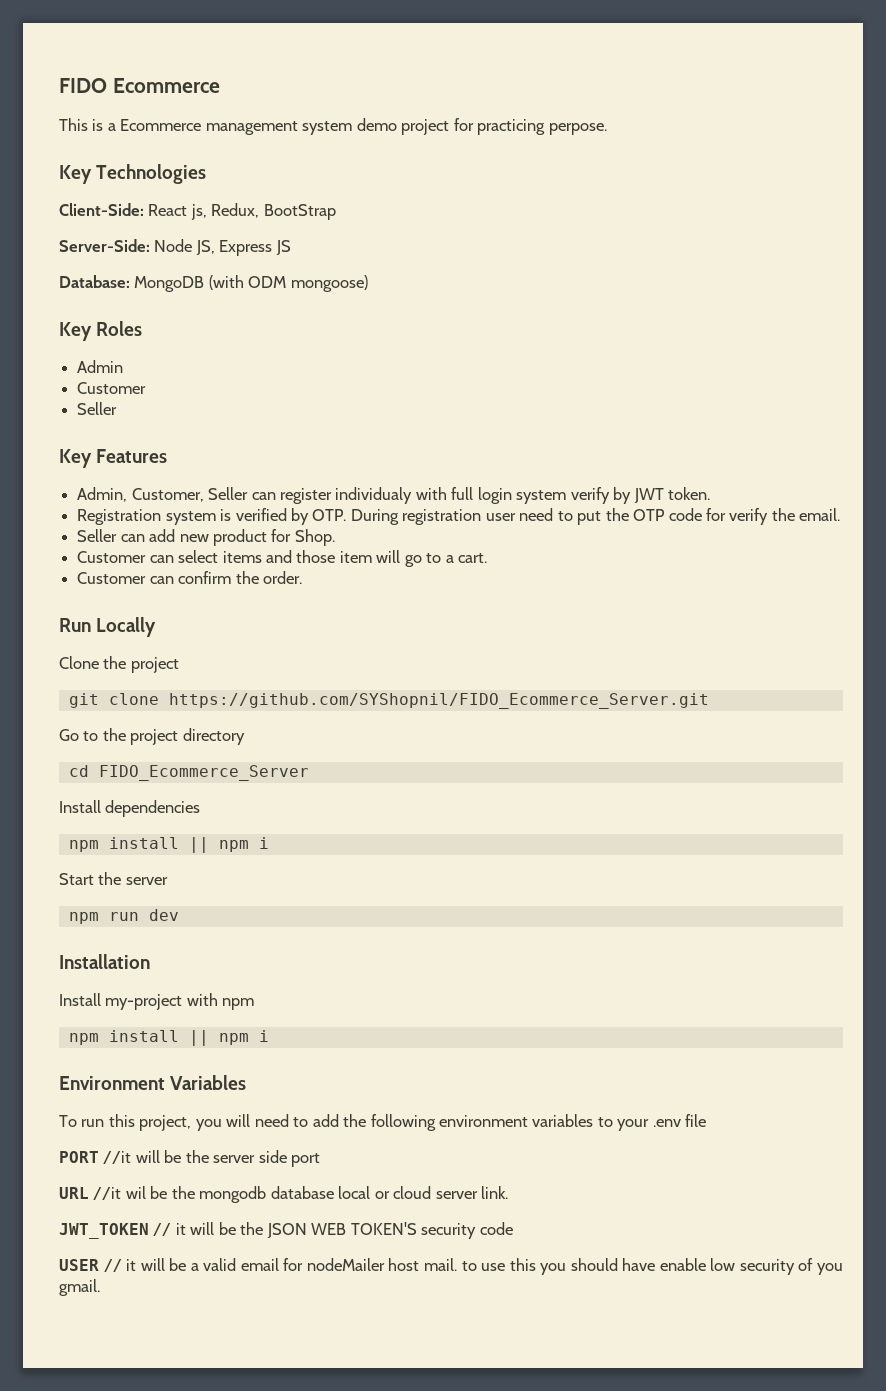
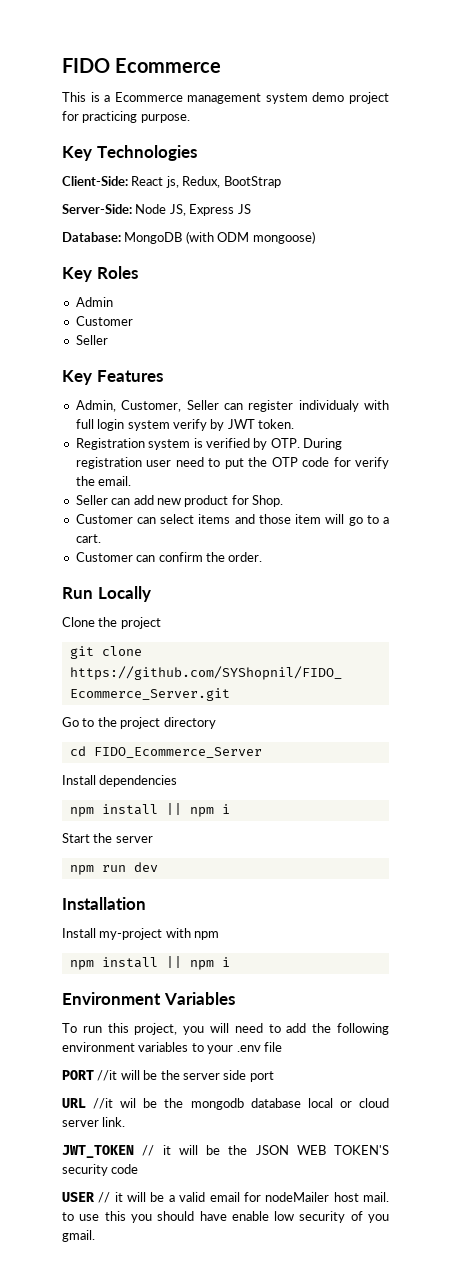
- This is a Ecommerce management system demo project for practicing perpose.
+ This is a Ecommerce management system demo project for practicing purpose.

